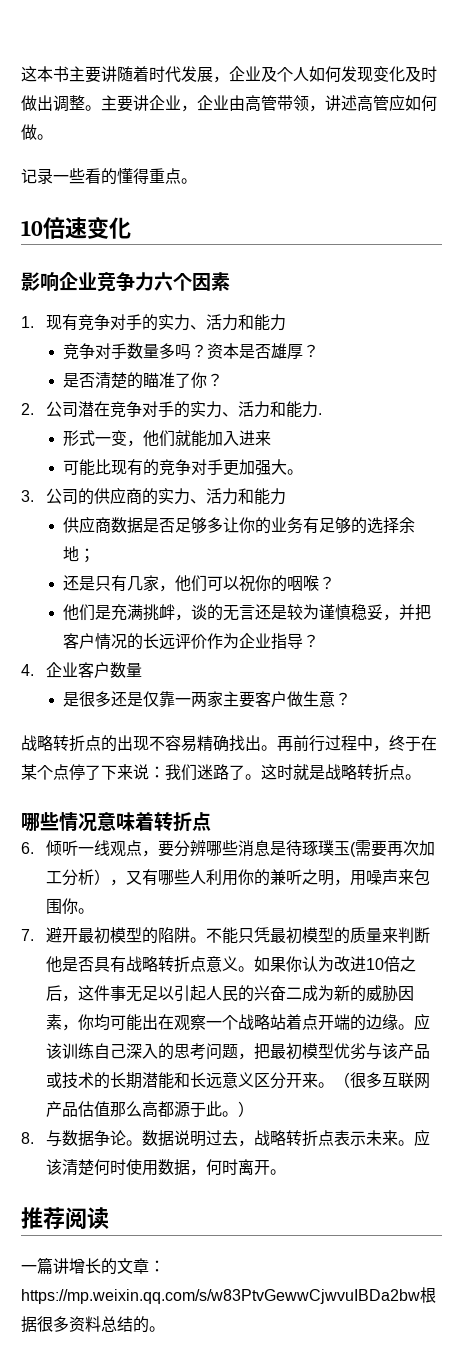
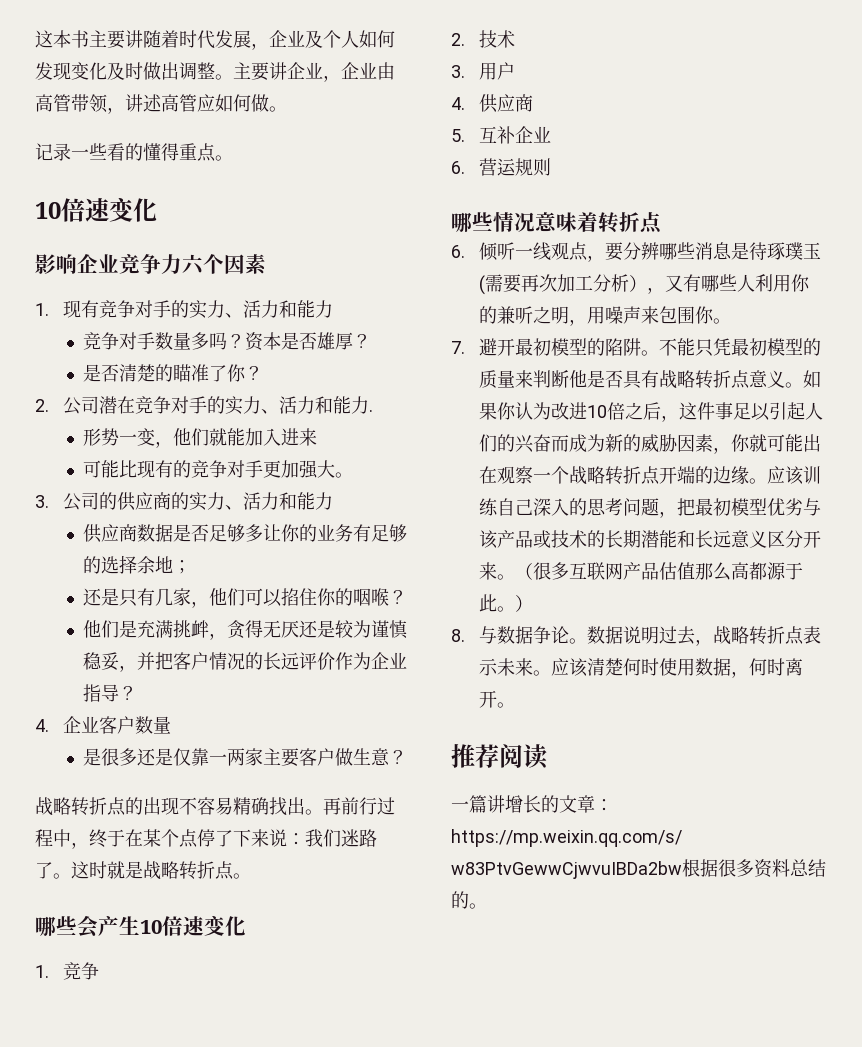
- 形式一变，他们就能加入进来
+ 形势一变，他们就能加入进来
- 还是只有几家，他们可以祝你的咽喉？
+ 还是只有几家，他们可以掐住你的咽喉？
- 他们是充满挑衅，谈的无言还是较为谨慎稳妥，并把客户情况的长远评价作为企业指导？
+ 他们是充满挑衅，贪得无厌还是较为谨慎稳妥，并把客户情况的长远评价作为企业指导？
+ 哪些会产生10倍速变化
+ 1.竞争
+ 2.技术
+ 3.用户
+ 4.供应商
+ 5.互补企业
+ 6.营运规则
- 如果你认为改进10倍之后，这件事无足以引起人民的兴奋二成为新的威胁因素，你均可能出在观察一个战略站着点开端的边缘。
+ 如果你认为改进10倍之后，这件事足以引起人们的兴奋而成为新的威胁因素，你就可能出在观察一个战略转折点开端的边缘。

